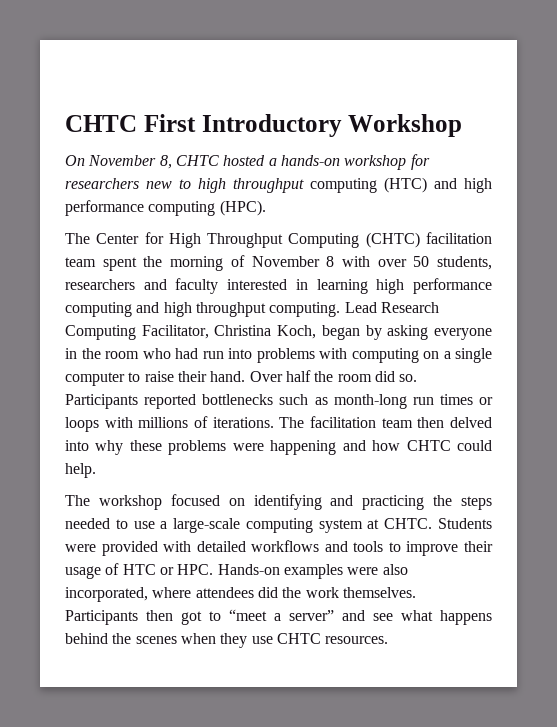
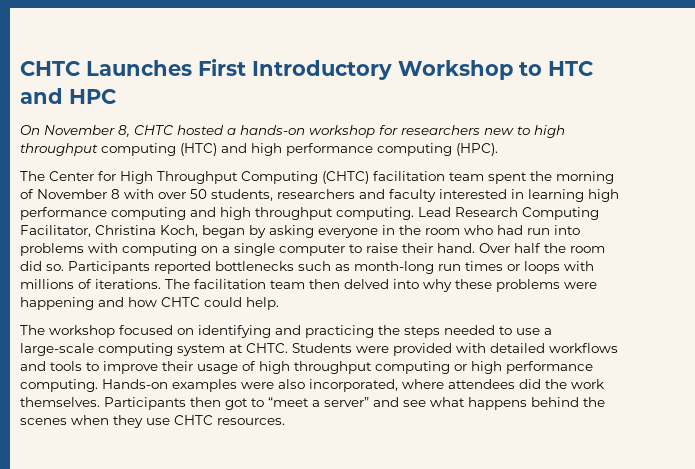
- CHTC First Introductory Workshop
+ CHTC Launches First Introductory Workshop to HTC and HPC
- Students were provided with detailed workflows and tools to improve their usage of HTC or HPC. Hands-on examples were also incorporated, where attendees did the work themselves.
+ Students were provided with detailed workflows and tools to improve their usage of high throughput computing or high performance computing. Hands-on examples were also incorporated, where attendees did the work themselves.

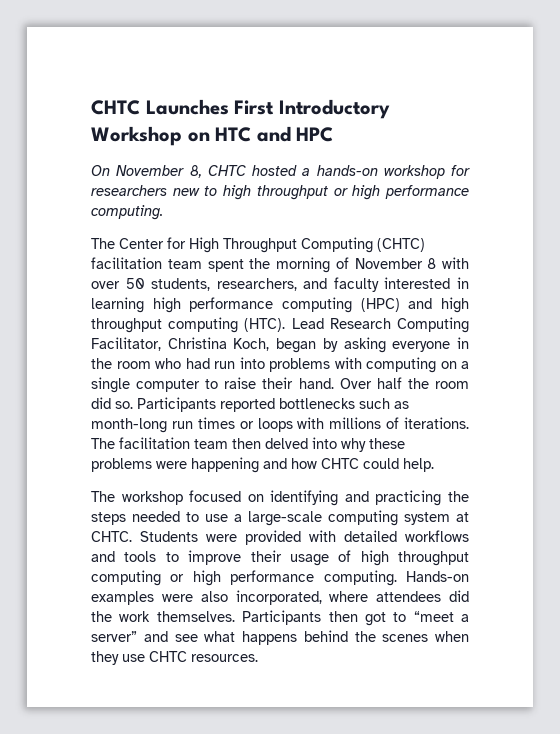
- CHTC Launches First Introductory Workshop to HTC and HPC
+ CHTC Launches First Introductory Workshop on HTC and HPC
- On November 8, CHTC hosted a hands-on workshop for researchers new to high throughput computing (HTC) and high performance computing (HPC).
+ On November 8, CHTC hosted a hands-on workshop for researchers new to high throughput or high performance computing.
- The Center for High Throughput Computing (CHTC) facilitation team spent the morning of November 8 with over 50 students, researchers and faculty interested in learning high performance computing and high throughput computing.
+ The Center for High Throughput Computing (CHTC) facilitation team spent the morning of November 8 with over 50 students, researchers, and faculty interested in learning high performance computing (HPC) and high throughput computing (HTC).

